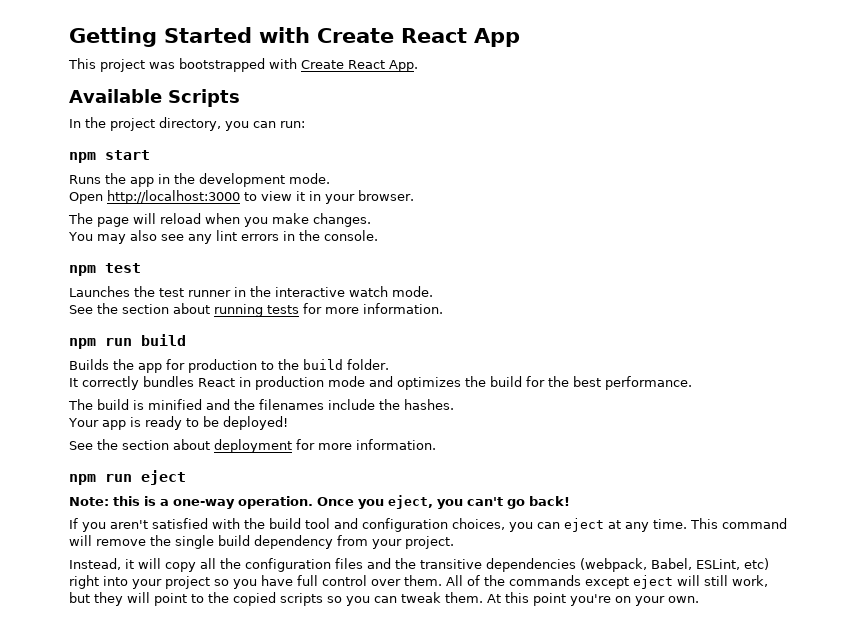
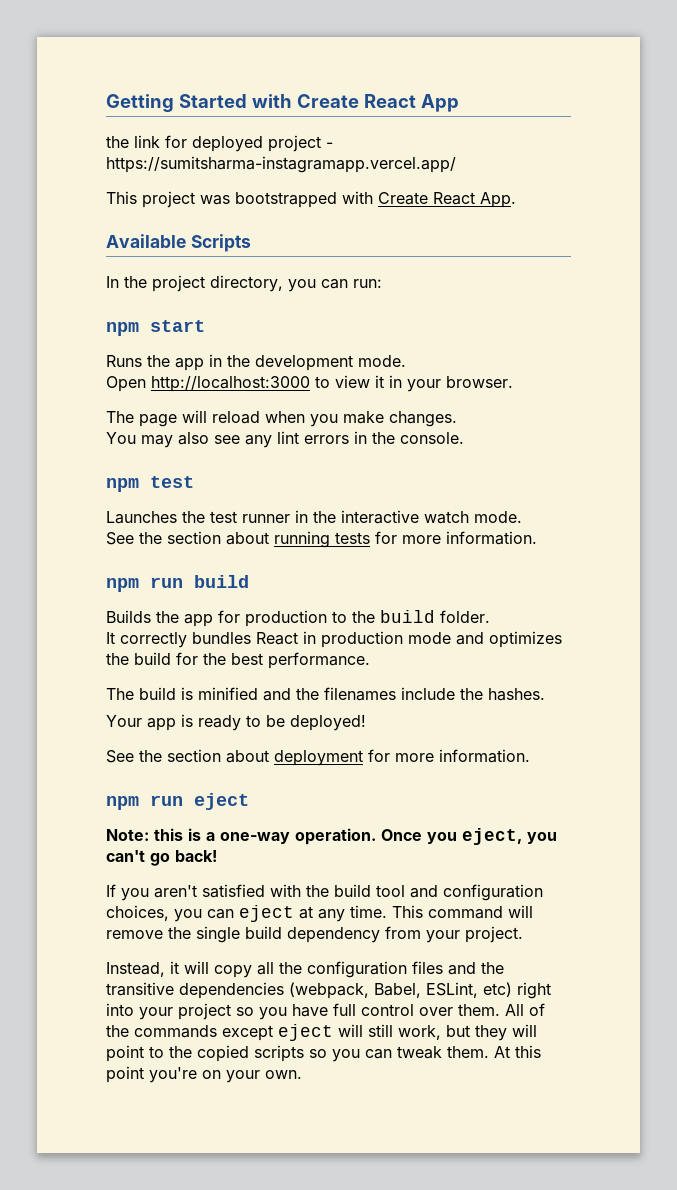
+ the link for deployed project - https://sumitsharma-instagramapp.vercel.app/

